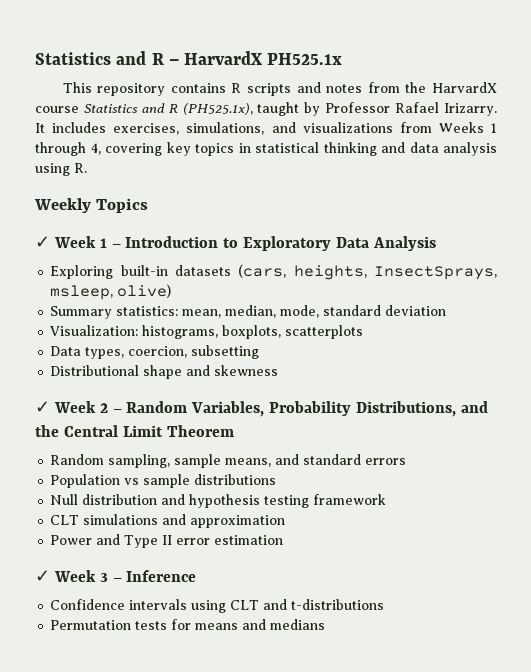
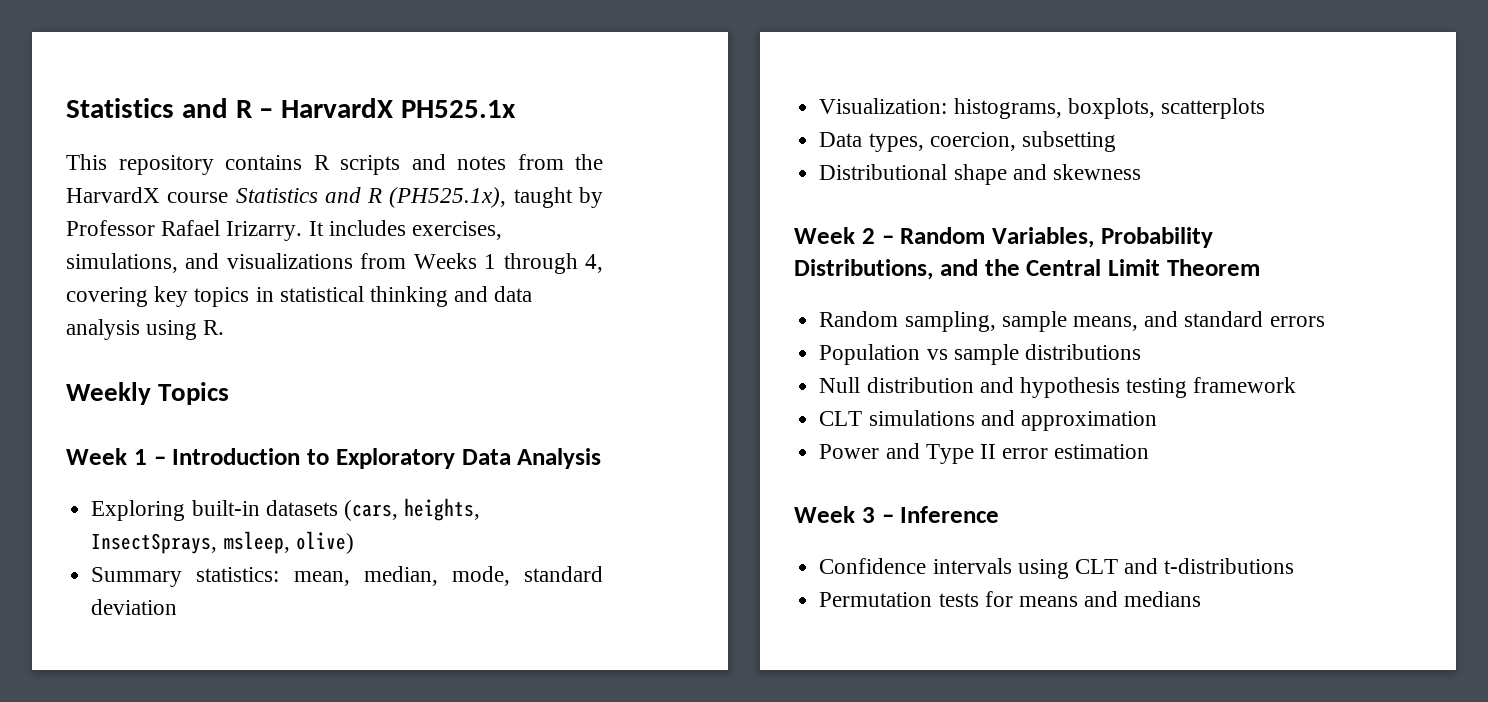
- ✓ Week 1 – Introduction to Exploratory Data Analysis
+ Week 1 – Introduction to Exploratory Data Analysis
- ✓ Week 2 – Random Variables, Probability Distributions, and the Central Limit Theorem
+ Week 2 – Random Variables, Probability Distributions, and the Central Limit Theorem
- ✓ Week 3 – Inference
+ Week 3 – Inference

